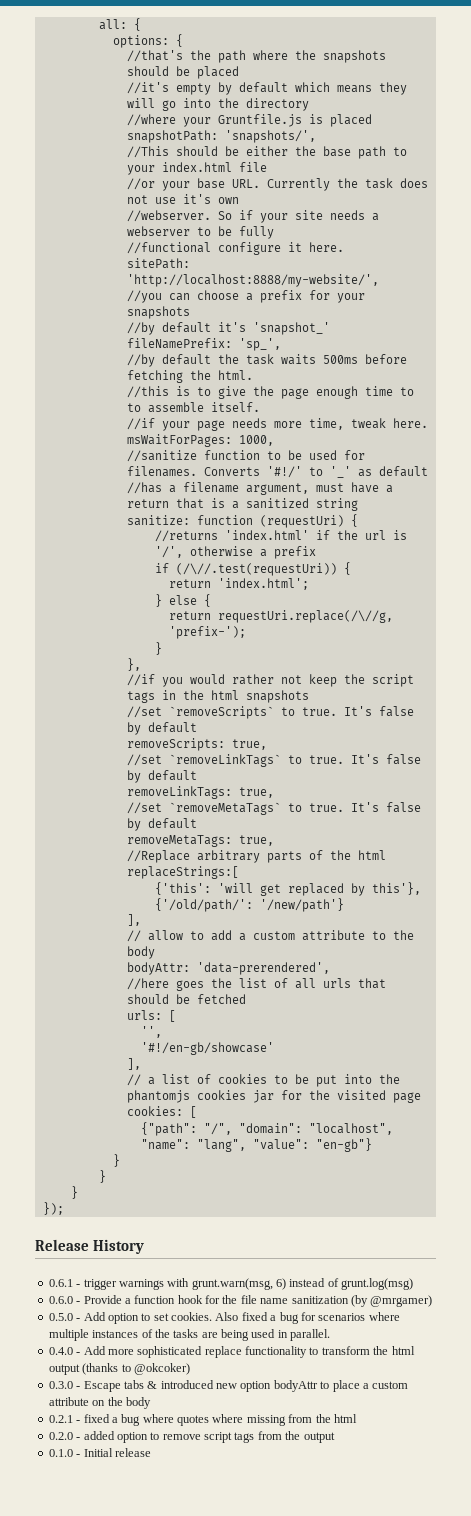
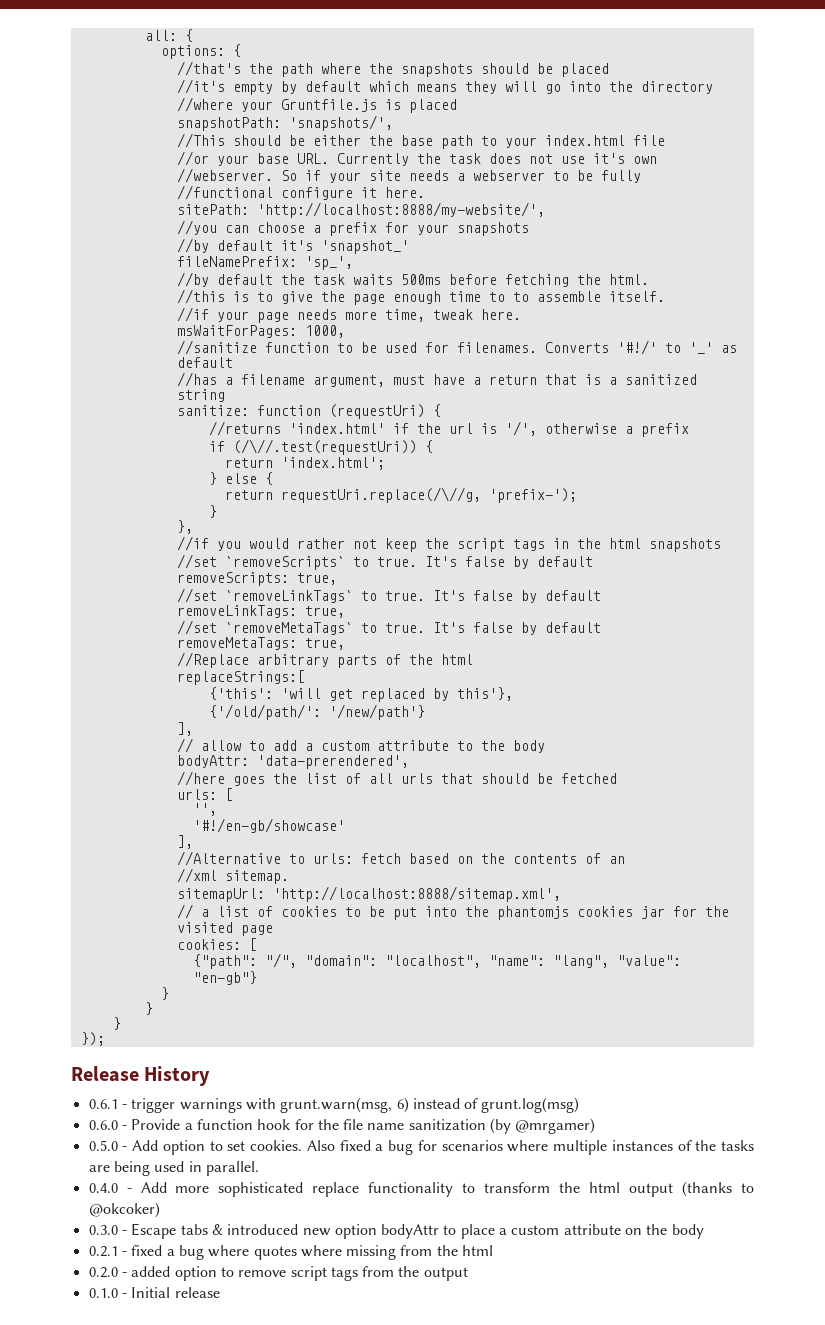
+ //Alternative to urls: fetch based on the contents of an
+ //xml sitemap.
+ sitemapUrl: 'http://localhost:8888/sitemap.xml',

